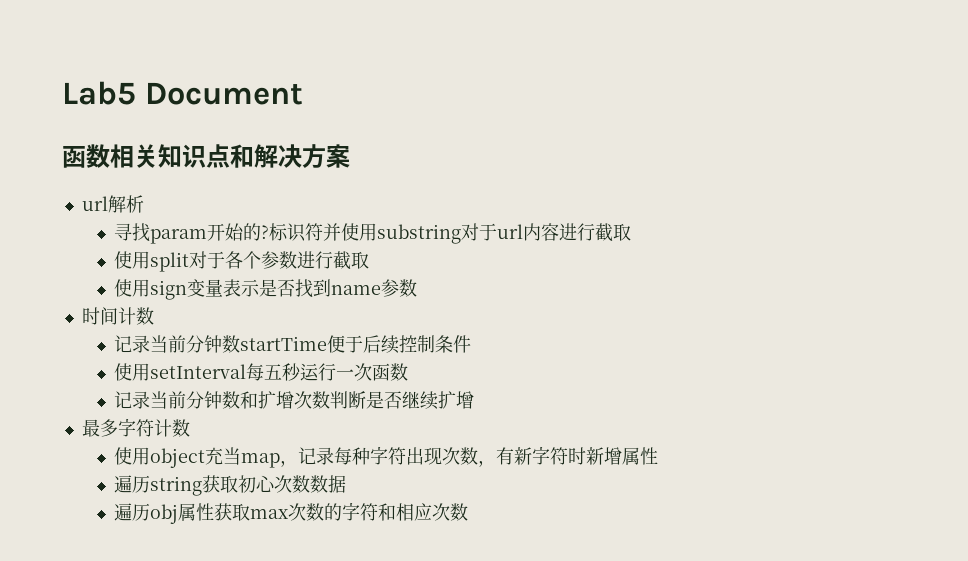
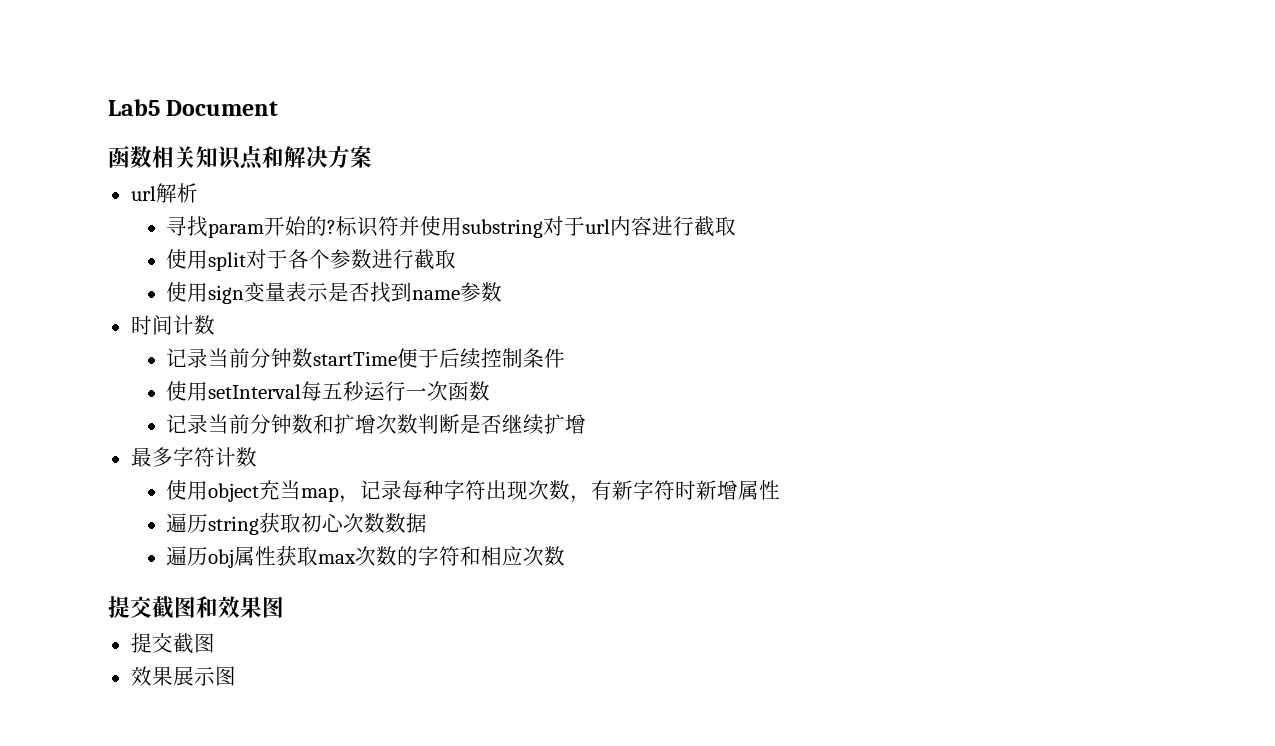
+ 提交截图和效果图
+ 提交截图
+ 效果展示图

